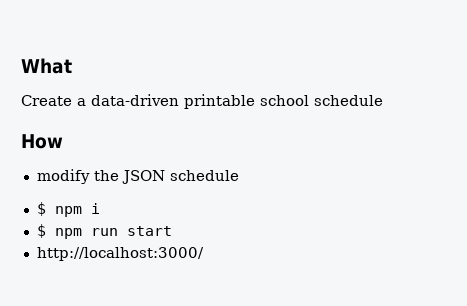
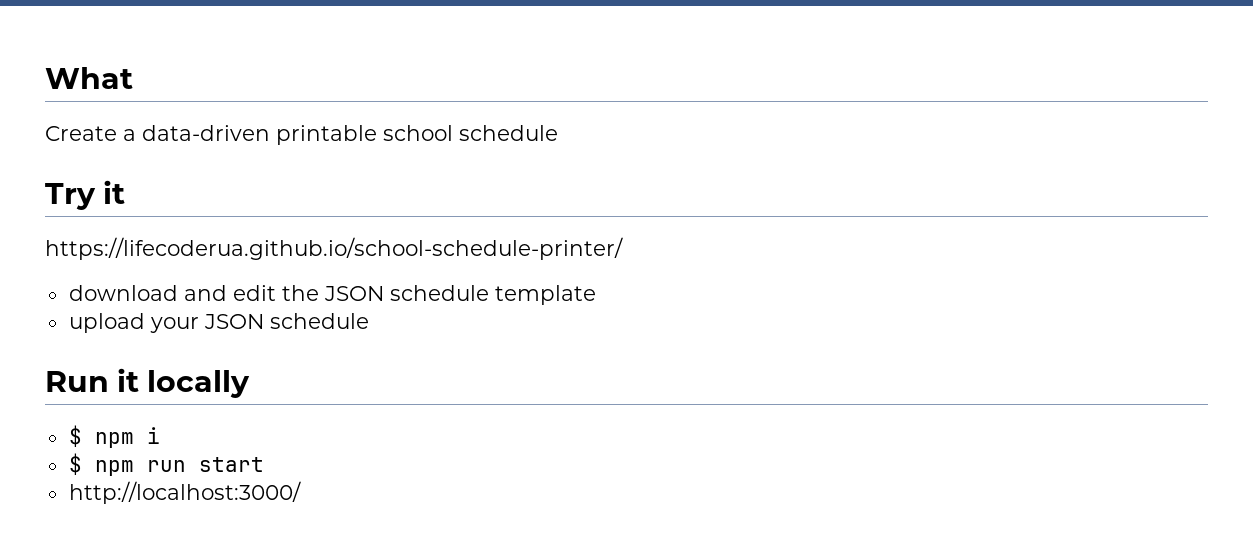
- How
- modify the JSON schedule
+ Try it
+ https://lifecoderua.github.io/school-schedule-printer/
+ download and edit the JSON schedule template
+ upload your JSON schedule
+ Run it locally

